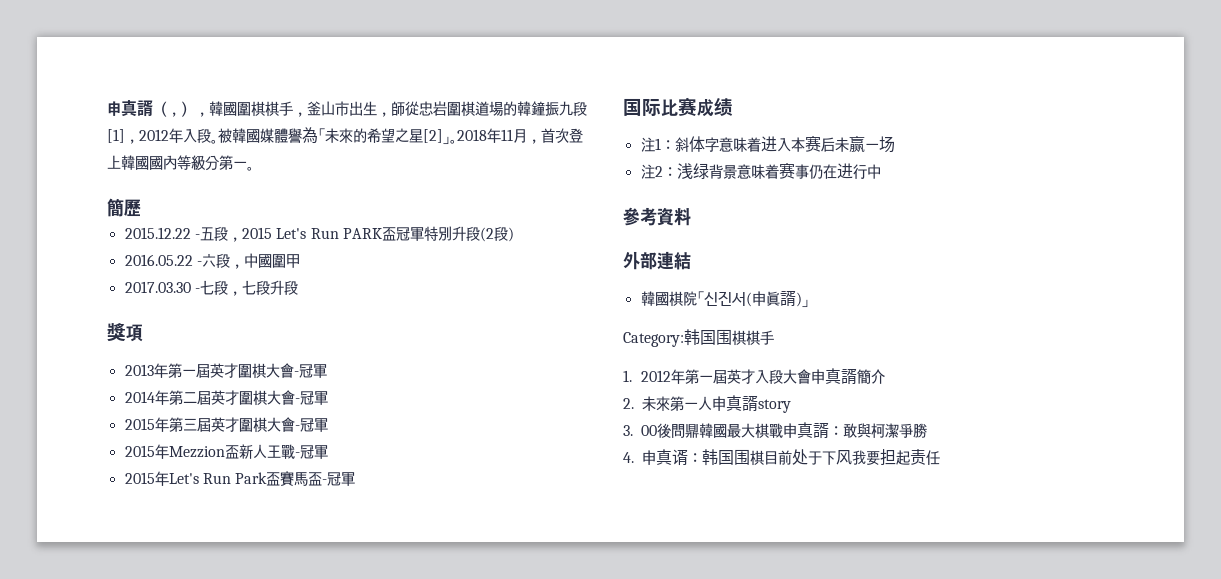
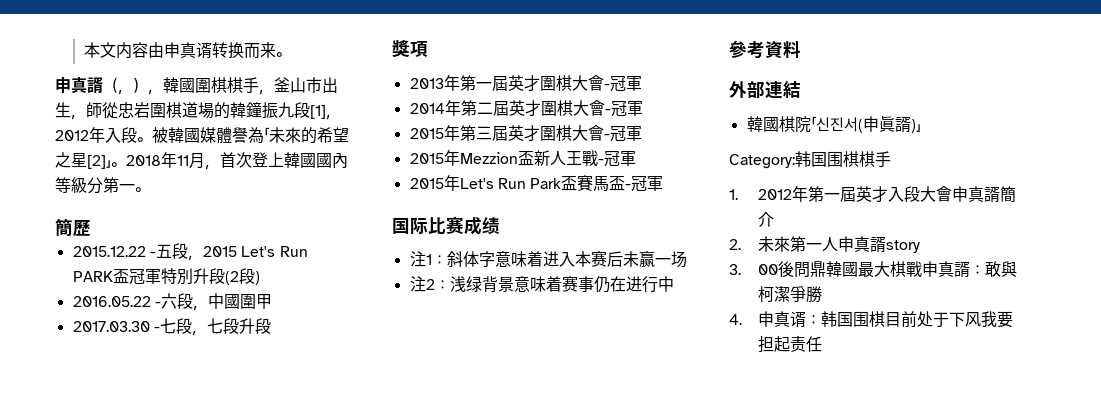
+ 本文内容由申真谞转换而来。

